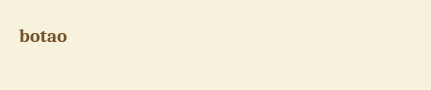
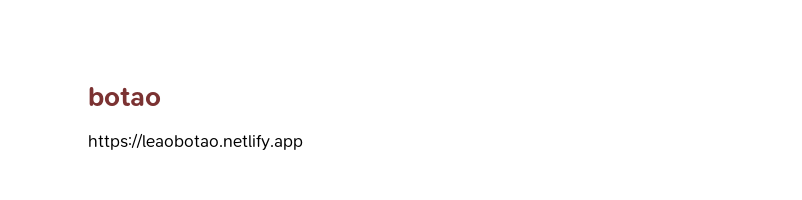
+ https://leaobotao.netlify.app

